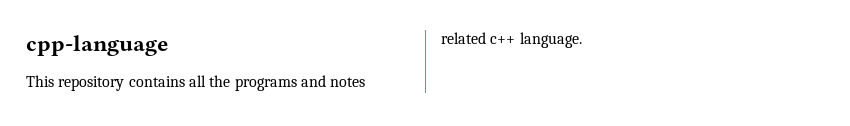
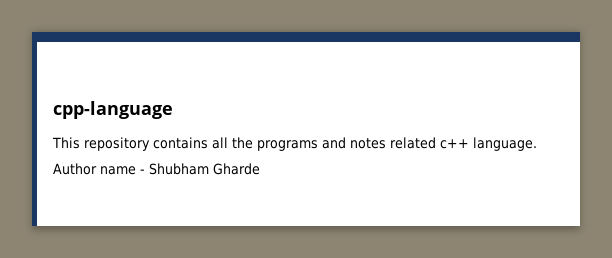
+ Author name - Shubham Gharde

